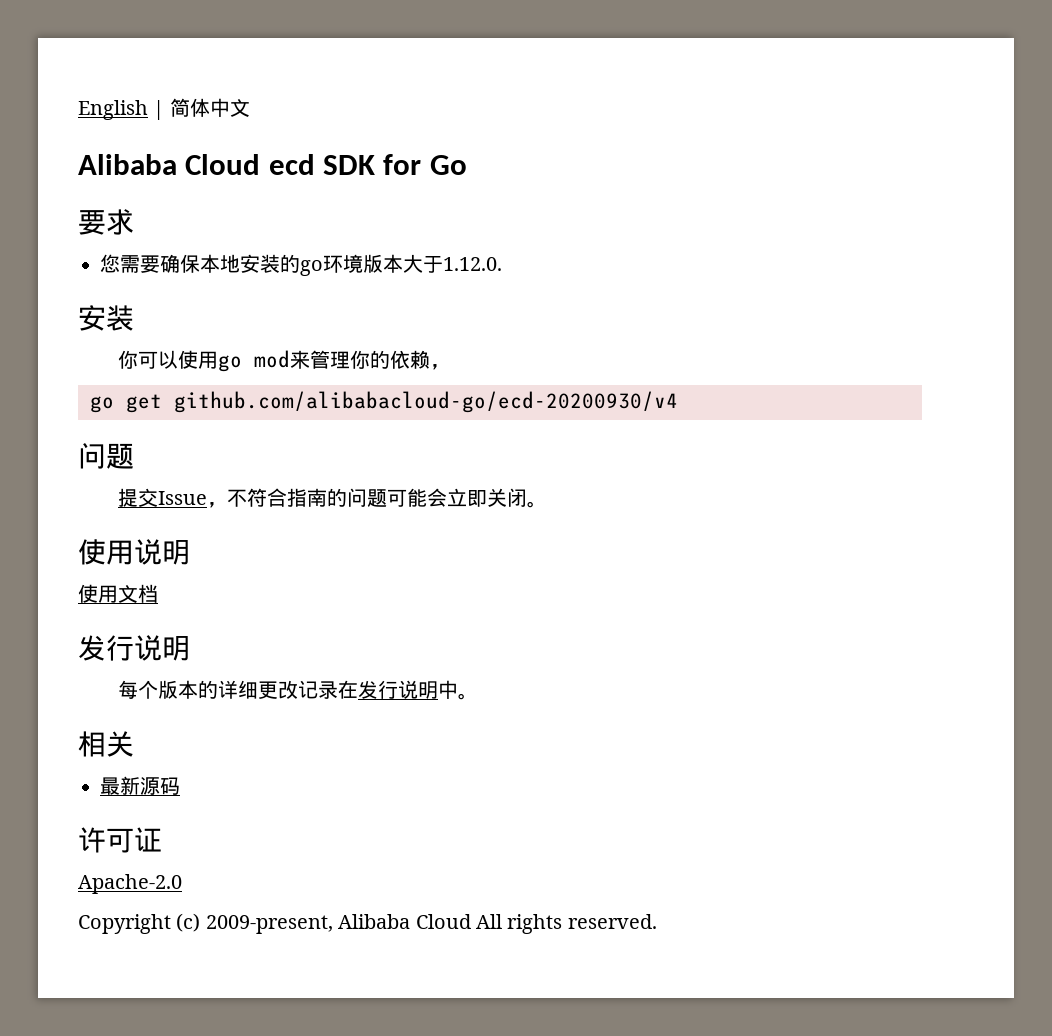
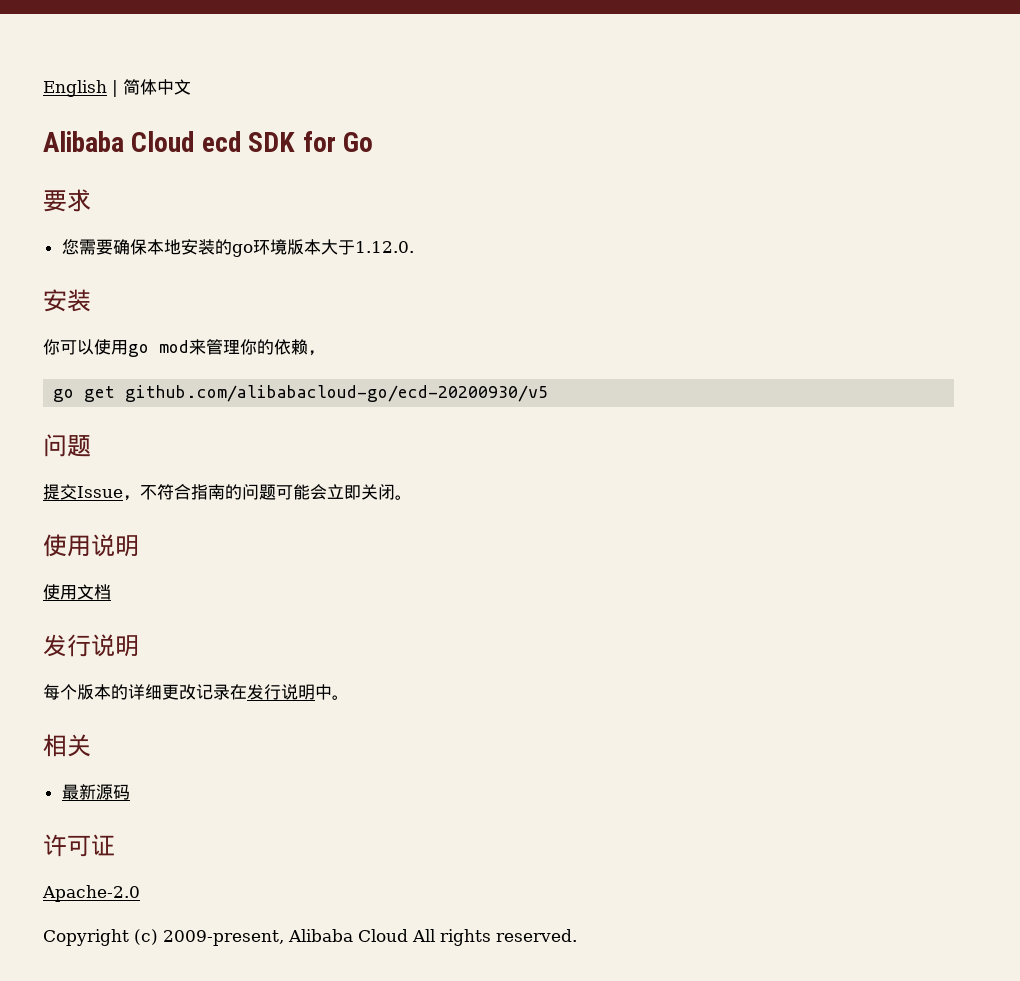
- go get github.com/alibabacloud-go/ecd-20200930/v4
+ go get github.com/alibabacloud-go/ecd-20200930/v5

